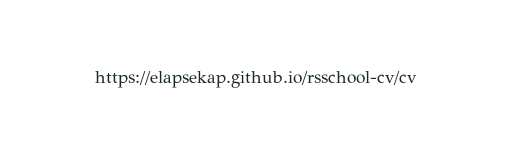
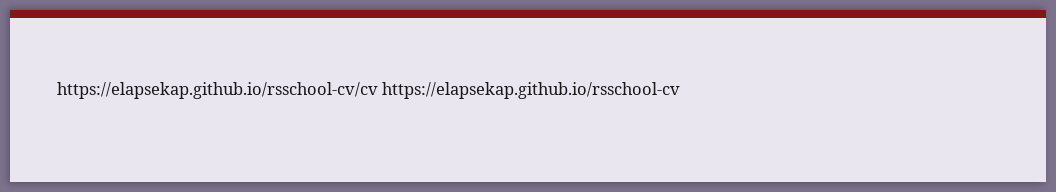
- https://elapsekap.github.io/rsschool-cv/cv
+ https://elapsekap.github.io/rsschool-cv/cv https://elapsekap.github.io/rsschool-cv

